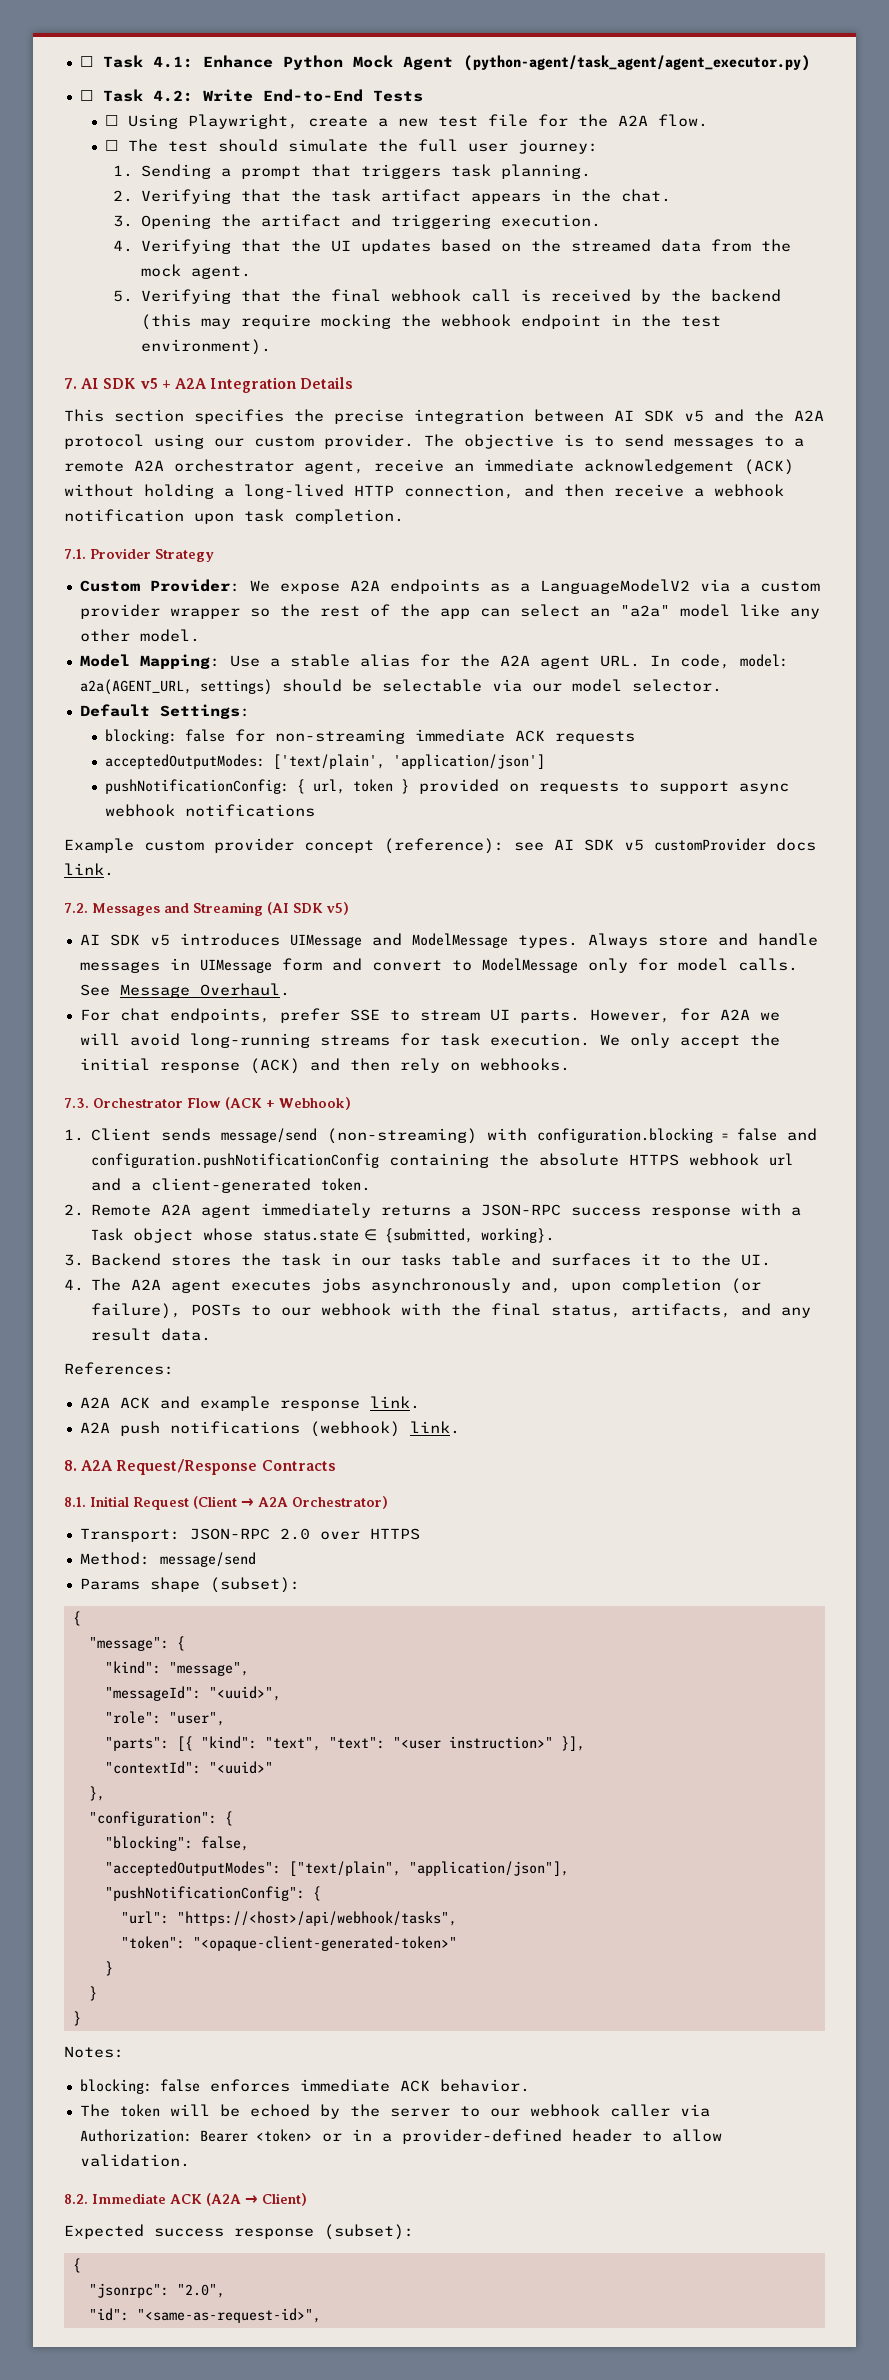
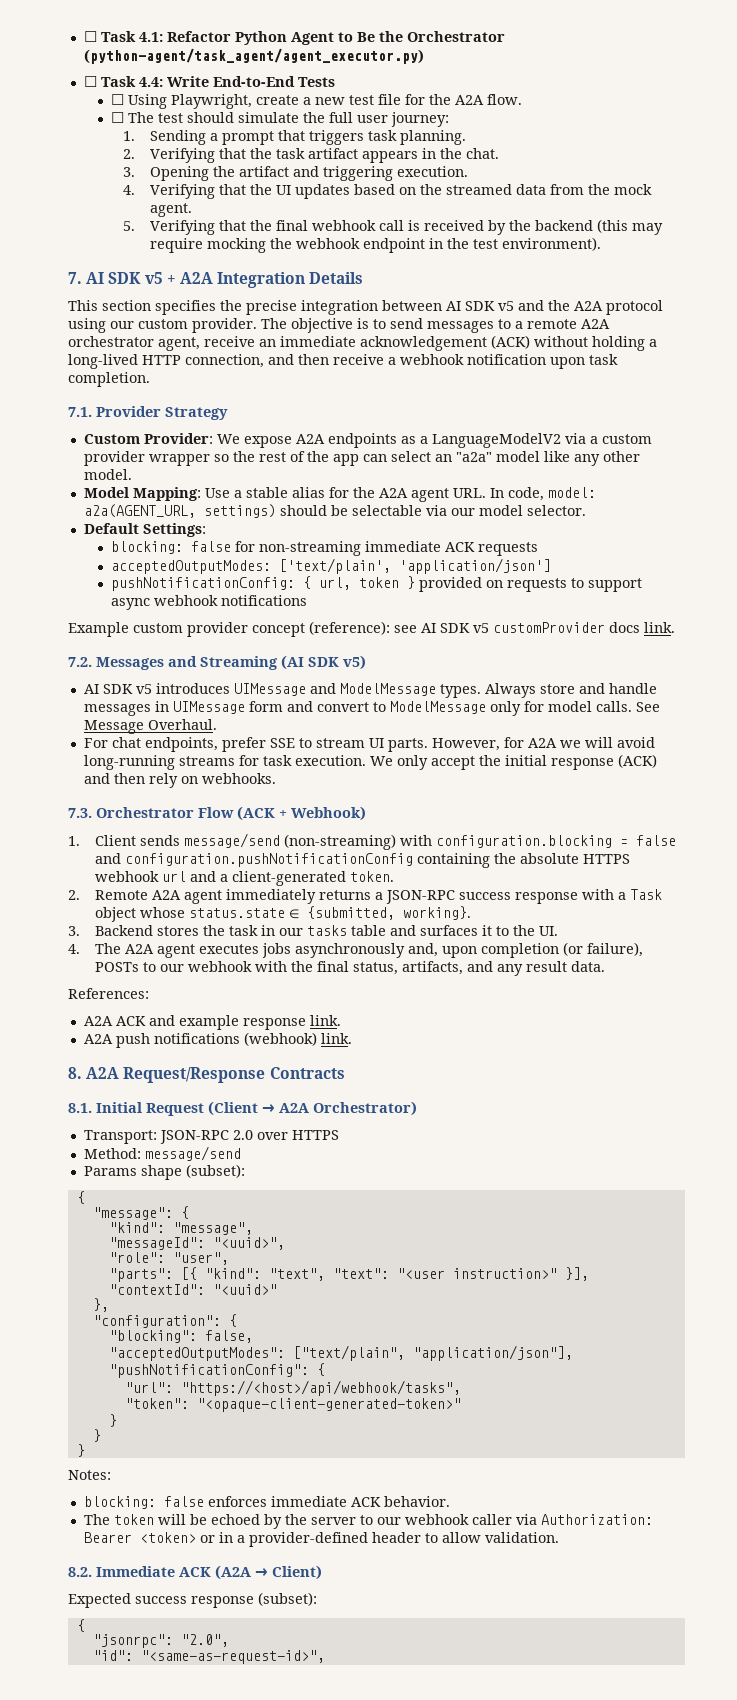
- ☐ Task 4.1: Enhance Python Mock Agent (python-agent/task_agent/agent_executor.py)
+ ☐ Task 4.1: Refactor Python Agent to Be the Orchestrator (python-agent/task_agent/agent_executor.py)
- ☐ Task 4.2: Write End-to-End Tests
+ ☐ Task 4.4: Write End-to-End Tests

